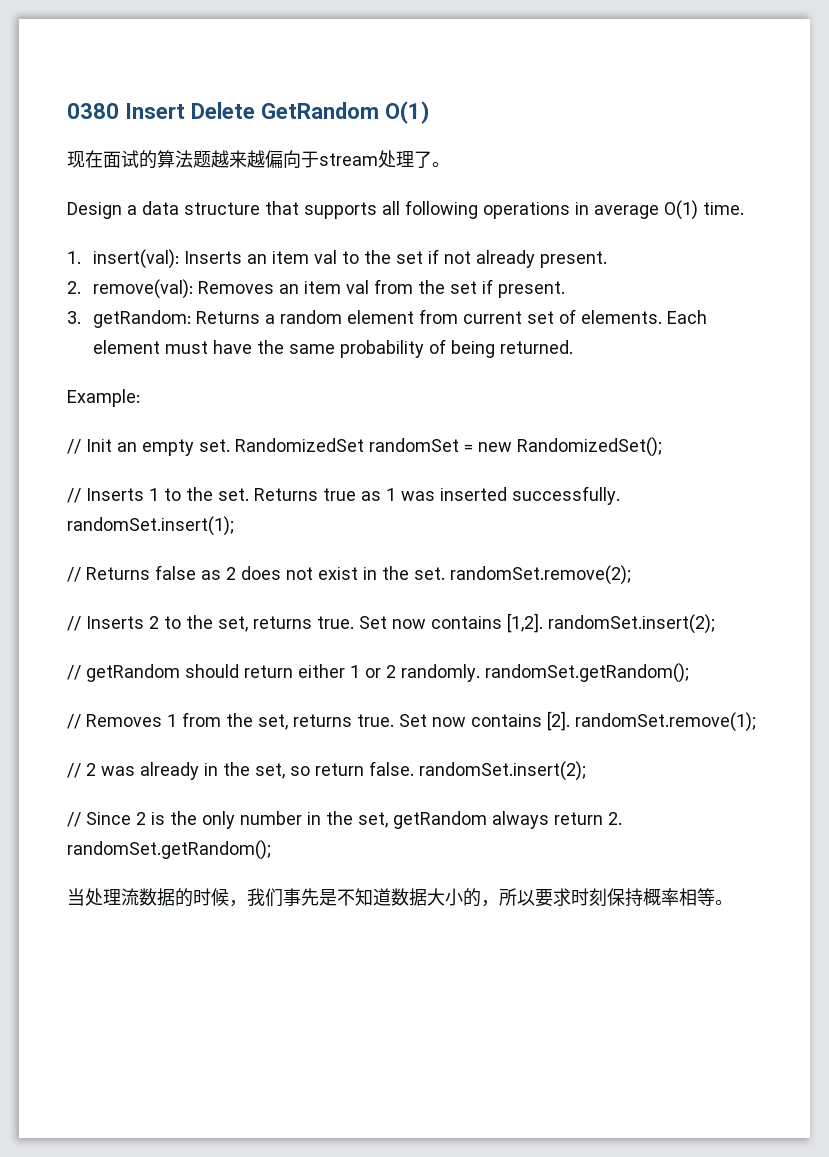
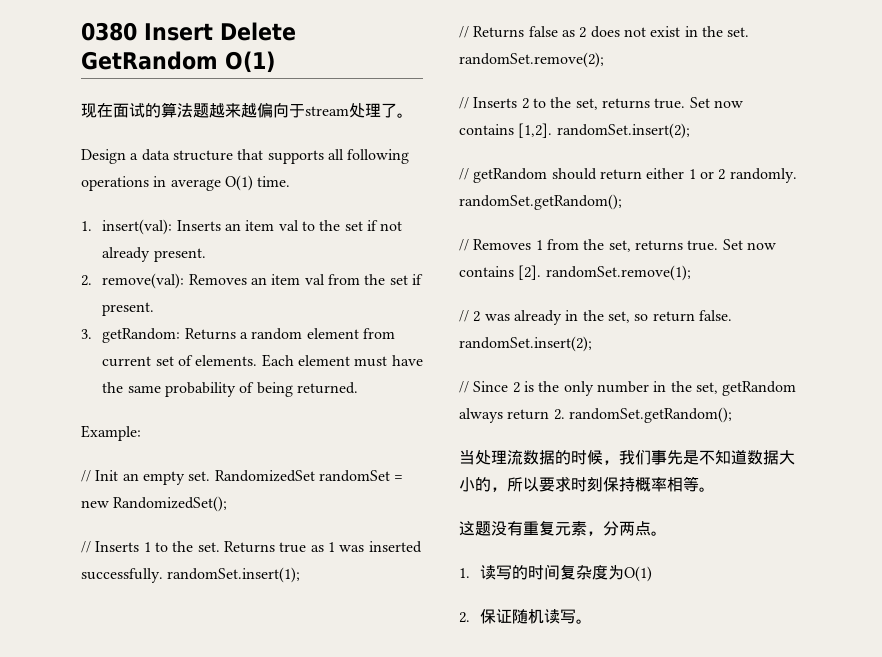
+ 这题没有重复元素，分两点。
+ 1.读写的时间复杂度为O(1)
+ 2.保证随机读写。

